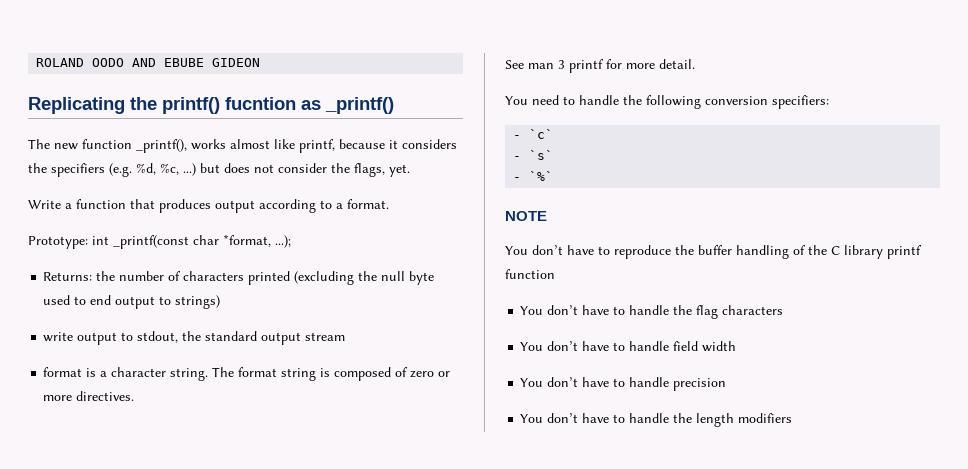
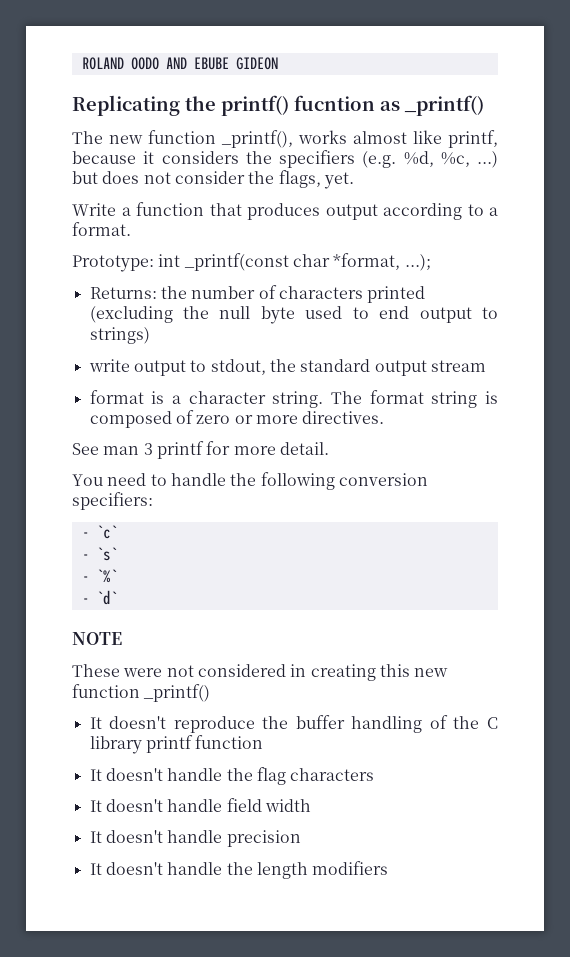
+ - `d`
- You don’t have to reproduce the buffer handling of the C library printf function
+ These were not considered in creating this new function _printf()
+ It doesn't reproduce the buffer handling of the C library printf function
- You don’t have to handle the flag characters
+ It doesn't handle the flag characters
- You don’t have to handle field width
+ It doesn't handle field width
- You don’t have to handle precision
- You don’t have to handle the length modifiers
+ It doesn't handle precision
+ It doesn't handle the length modifiers

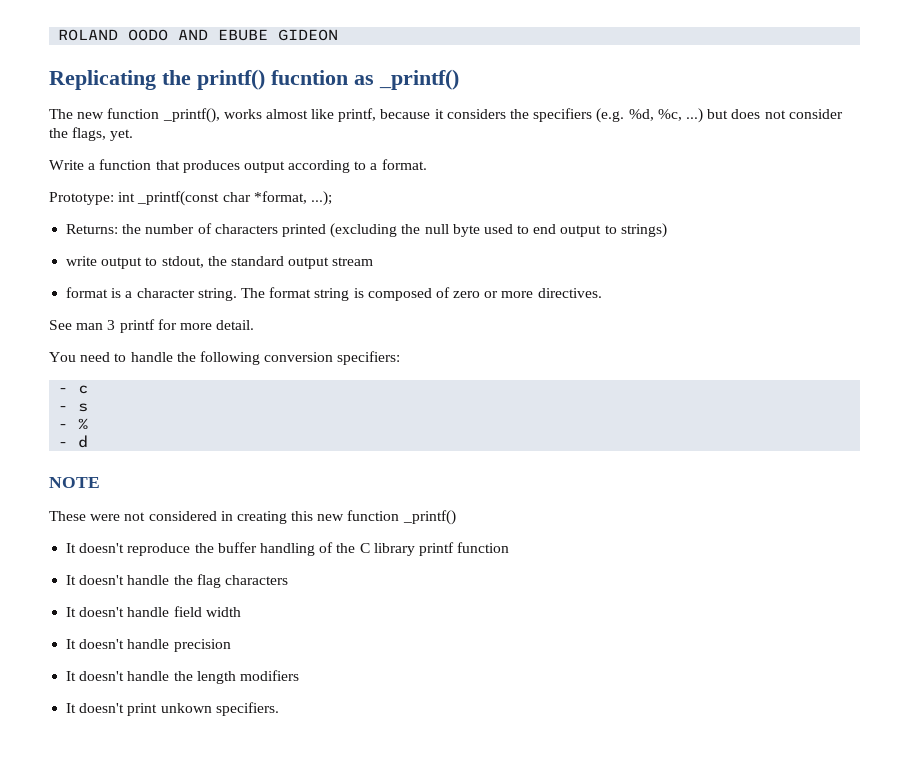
- - `c`
- - `s`
- - `%`
- - `d`
+ - c
+ - s
+ - %
+ - d
+ It doesn't print unkown specifiers.

